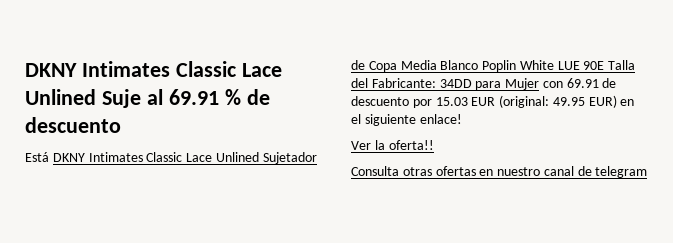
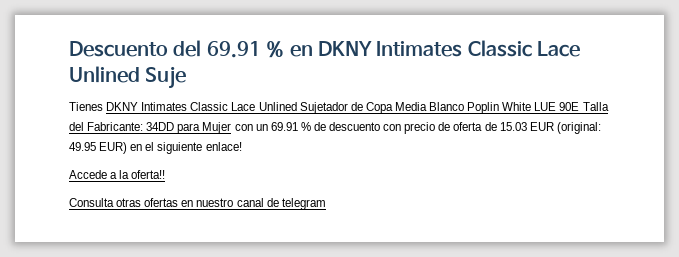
- DKNY Intimates Classic Lace Unlined Suje al 69.91 % de descuento
- Está DKNY Intimates Classic Lace Unlined Sujetador de Copa Media Blanco Poplin White LUE 90E Talla del Fabricante: 34DD para Mujer con 69.91 de descuento por 15.03 EUR (original: 49.95 EUR) en el siguiente enlace!
+ Descuento del 69.91 % en DKNY Intimates Classic Lace Unlined Suje
+ Tienes DKNY Intimates Classic Lace Unlined Sujetador de Copa Media Blanco Poplin White LUE 90E Talla del Fabricante: 34DD para Mujer con un 69.91 % de descuento con precio de oferta de 15.03 EUR (original: 49.95 EUR) en el siguiente enlace!
- Ver la oferta!!
+ Accede a la oferta!!

